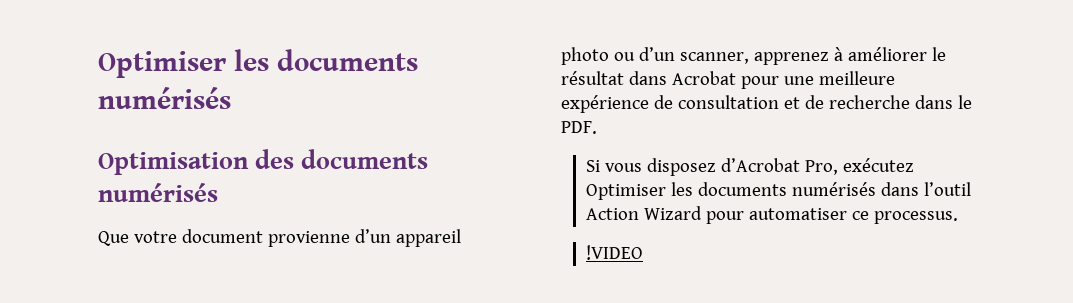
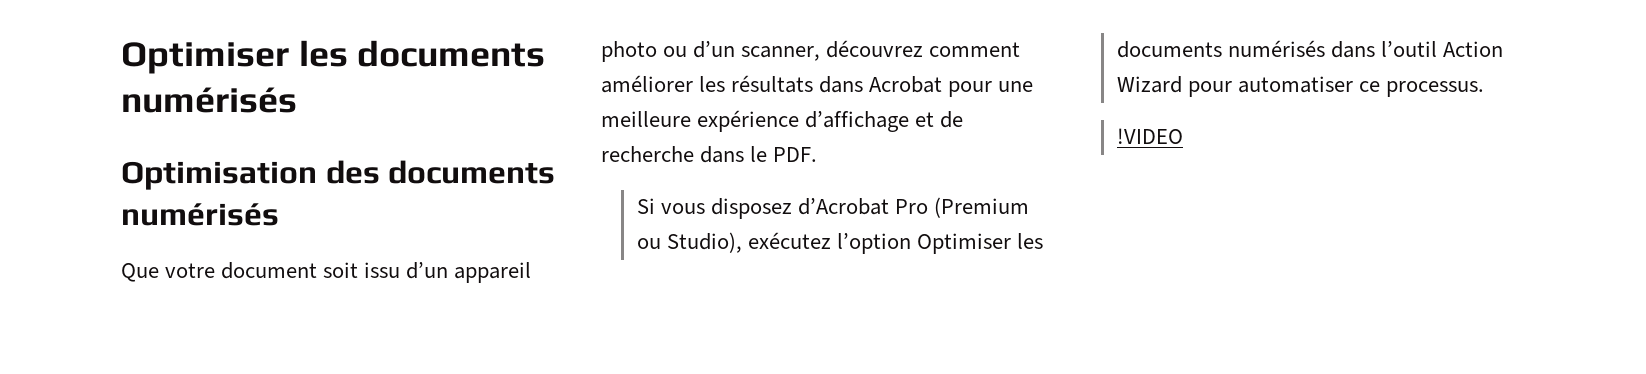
- Que votre document provienne d’un appareil photo ou d’un scanner, apprenez à améliorer le résultat dans Acrobat pour une meilleure expérience de consultation et de recherche dans le PDF.
+ Que votre document soit issu d’un appareil photo ou d’un scanner, découvrez comment améliorer les résultats dans Acrobat pour une meilleure expérience d’affichage et de recherche dans le PDF.
- Si vous disposez d’Acrobat Pro, exécutez Optimiser les documents numérisés dans l’outil Action Wizard pour automatiser ce processus.
+ Si vous disposez d’Acrobat Pro (Premium ou Studio), exécutez l’option Optimiser les documents numérisés dans l’outil Action Wizard pour automatiser ce processus.

